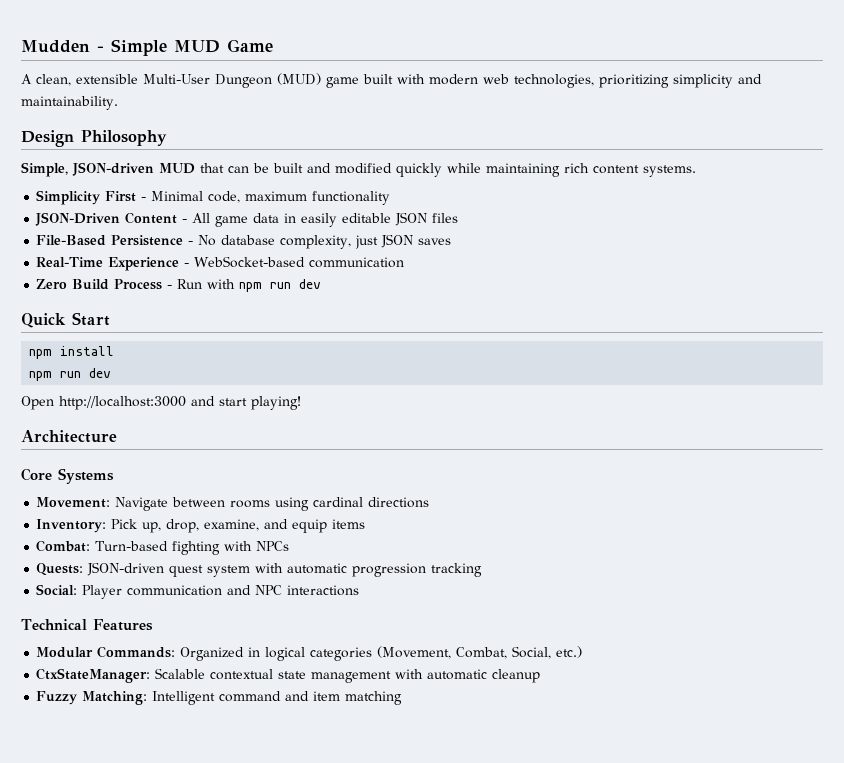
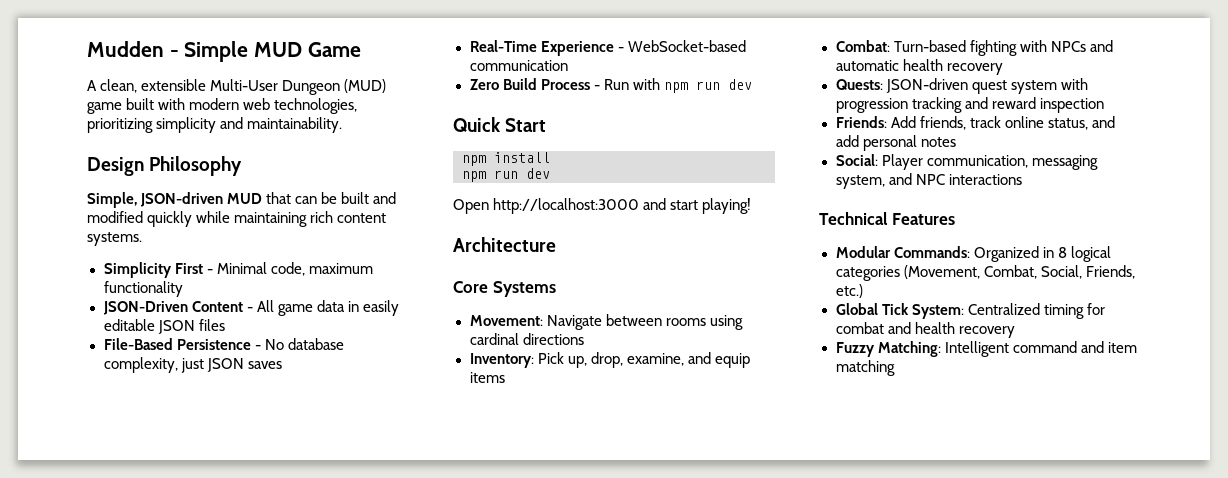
- Combat: Turn-based fighting with NPCs
+ Combat: Turn-based fighting with NPCs and automatic health recovery
- Quests: JSON-driven quest system with automatic progression tracking
+ Quests: JSON-driven quest system with progression tracking and reward inspection
+ Friends: Add friends, track online status, and add personal notes
- Social: Player communication and NPC interactions
+ Social: Player communication, messaging system, and NPC interactions
- Modular Commands: Organized in logical categories (Movement, Combat, Social, etc.)
+ Modular Commands: Organized in 8 logical categories (Movement, Combat, Social, Friends, etc.)
- CtxStateManager: Scalable contextual state management with automatic cleanup
+ Global Tick System: Centralized timing for combat and health recovery

